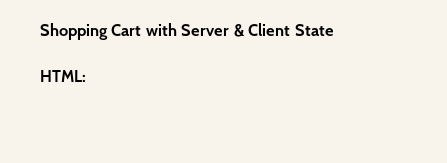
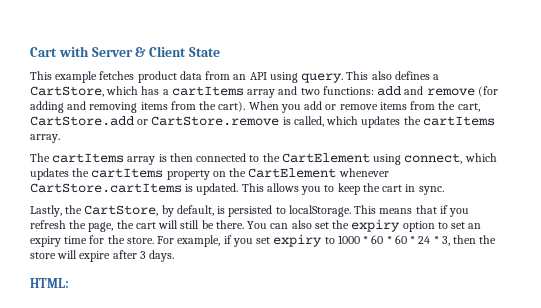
- Shopping Cart with Server & Client State
+ Cart with Server & Client State
+ This example fetches product data from an API using query. This also defines a CartStore, which has a cartItems array and two functions: add and remove (for adding and removing items from the cart). When you add or remove items from the cart, CartStore.add or CartStore.remove is called, which updates the cartItems array.
+ The cartItems array is then connected to the CartElement using connect, which updates the cartItems property on the CartElement whenever CartStore.cartItems is updated. This allows you to keep the cart in sync.
+ Lastly, the CartStore, by default, is persisted to localStorage. This means that if you refresh the page, the cart will still be there. You can also set the expiry option to set an expiry time for the store. For example, if you set expiry to 1000 * 60 * 60 * 24 * 3, then the store will expire after 3 days.

